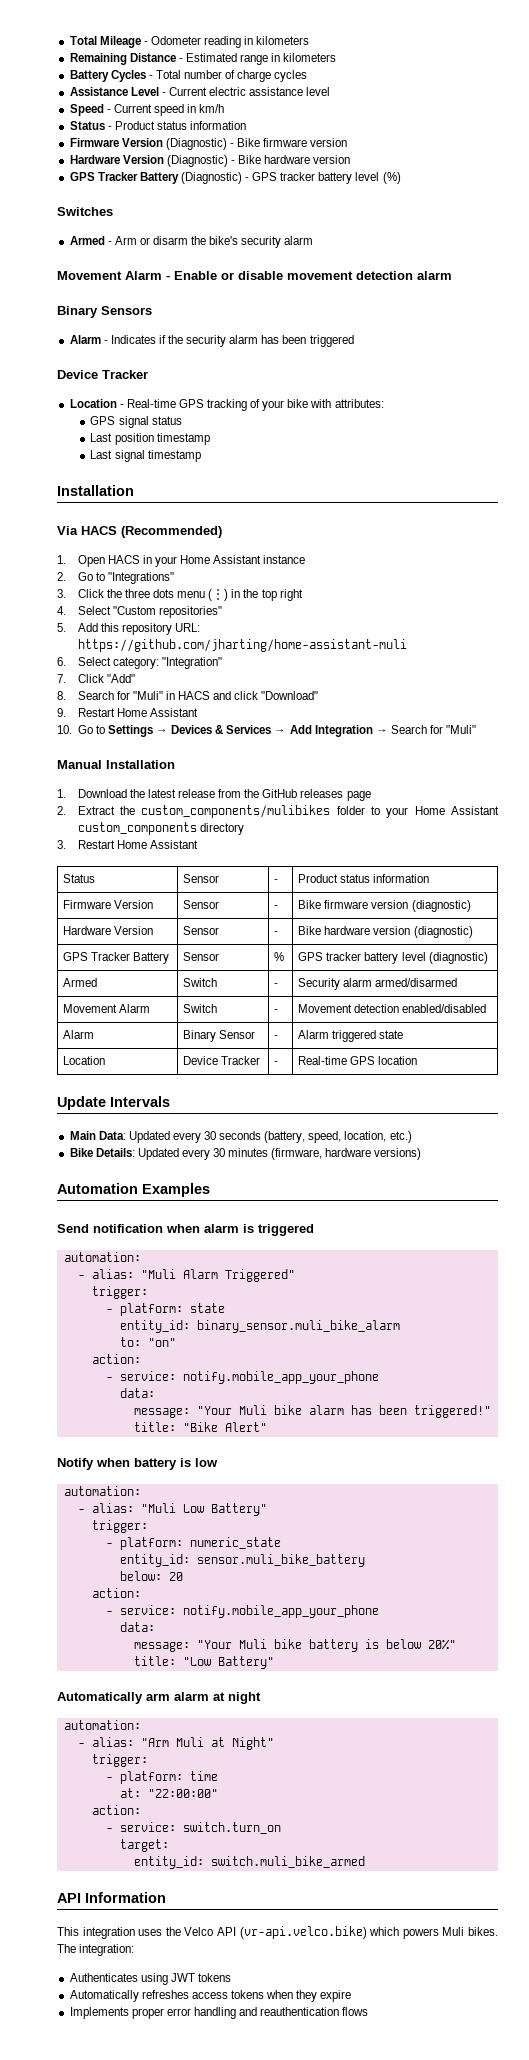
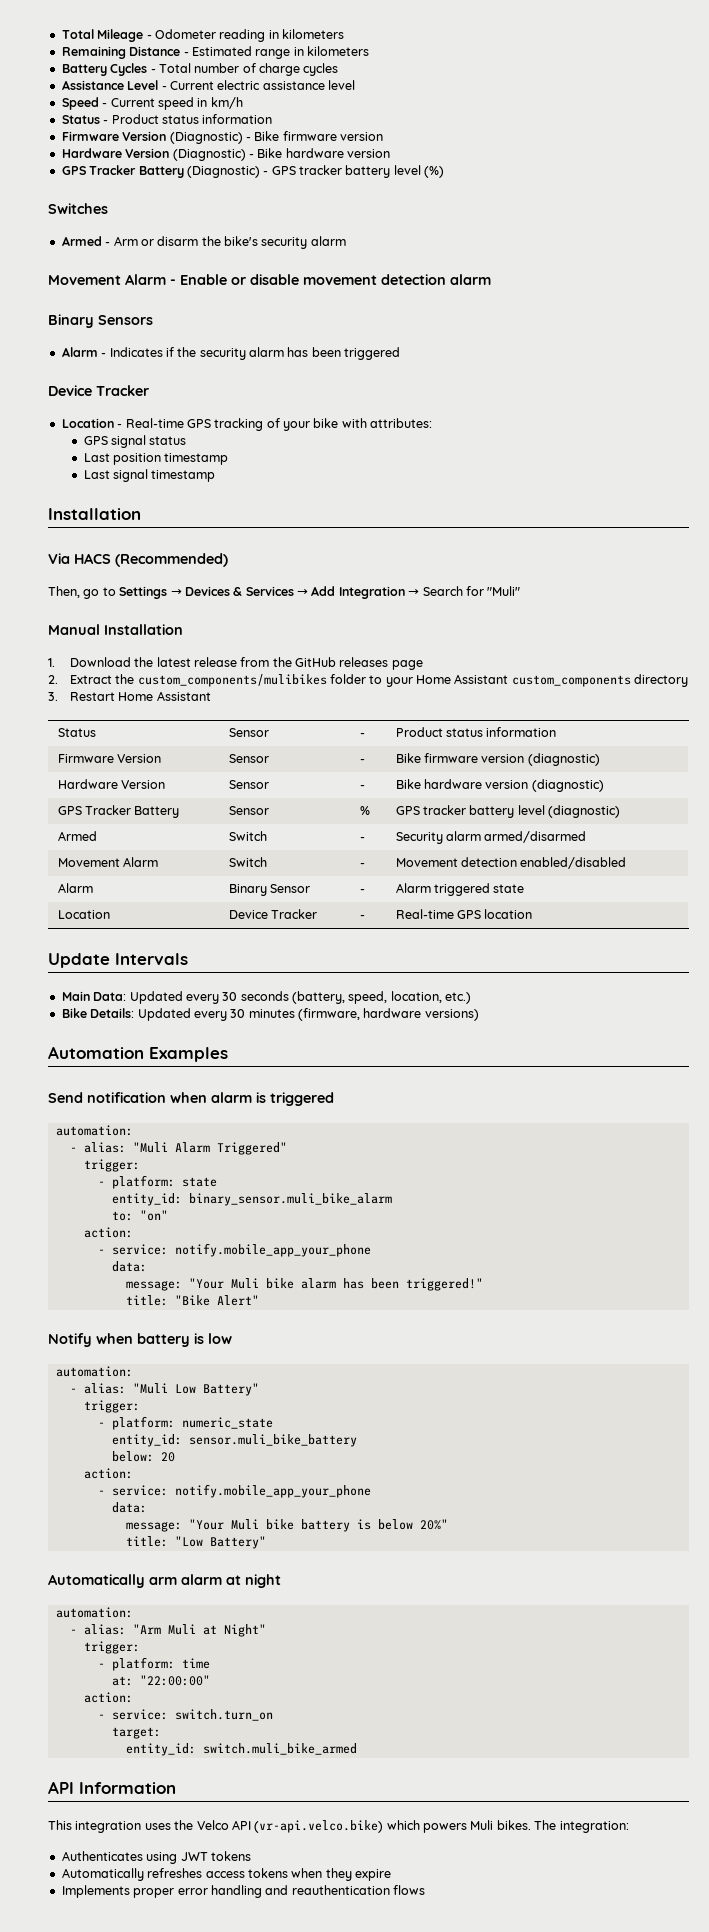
- 1. Open HACS in your Home Assistant instance
- 2. Go to "Integrations"
- 3. Click the three dots menu (⋮) in the top right
- 4. Select "Custom repositories"
- 5. Add this repository URL: https://github.com/jharting/home-assistant-muli
- 6. Select category: "Integration"
- 7. Click "Add"
- 8. Search for "Muli" in HACS and click "Download"
- 9. Restart Home Assistant
- 10. Go to Settings → Devices & Services → Add Integration → Search for "Muli"
+ Then, go to Settings → Devices & Services → Add Integration → Search for "Muli"

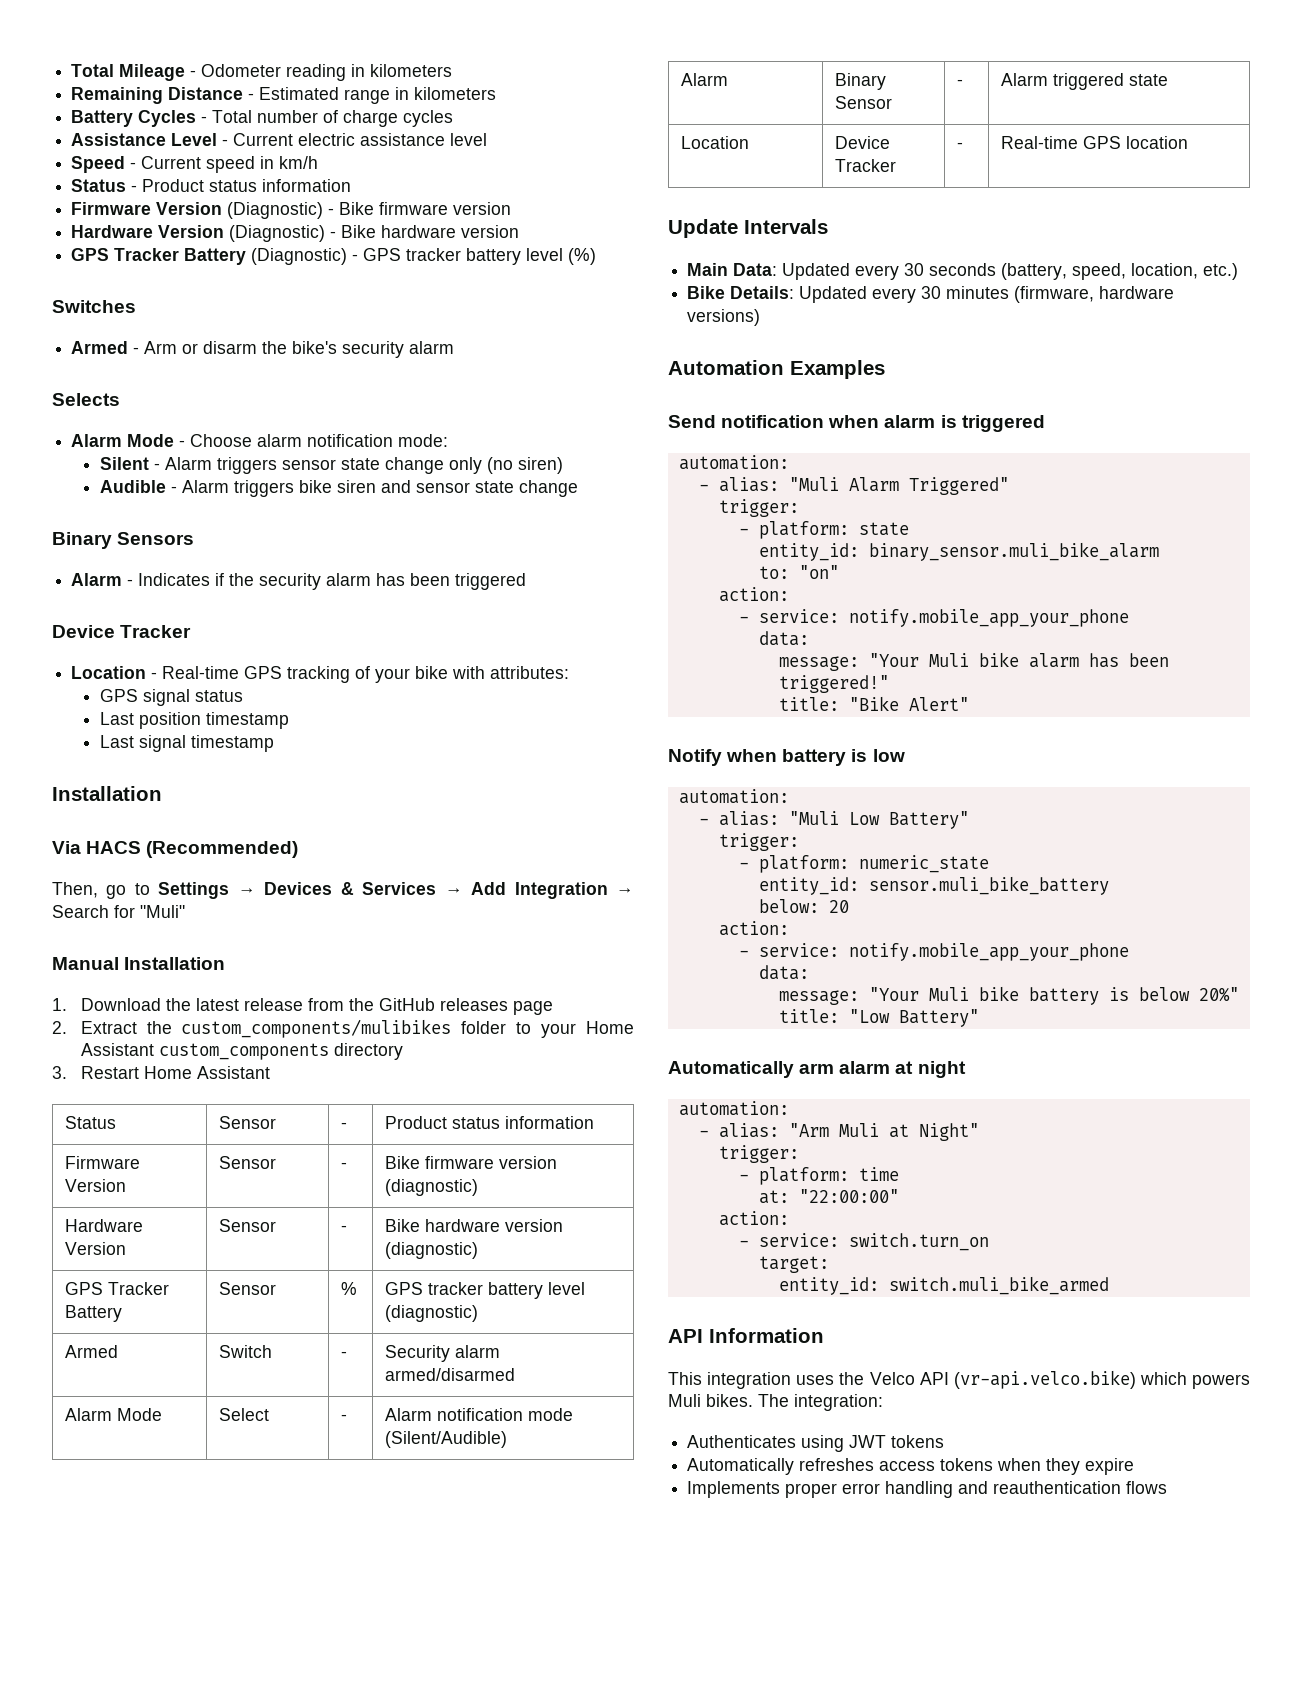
- Movement Alarm - Enable or disable movement detection alarm
+ Selects
+ Alarm Mode - Choose alarm notification mode:
+ Silent - Alarm triggers sensor state change only (no siren)
+ Audible - Alarm triggers bike siren and sensor state change
- Movement Alarm | Switch | - | Movement detection enabled/disabled
+ Alarm Mode | Select | - | Alarm notification mode (Silent/Audible)

